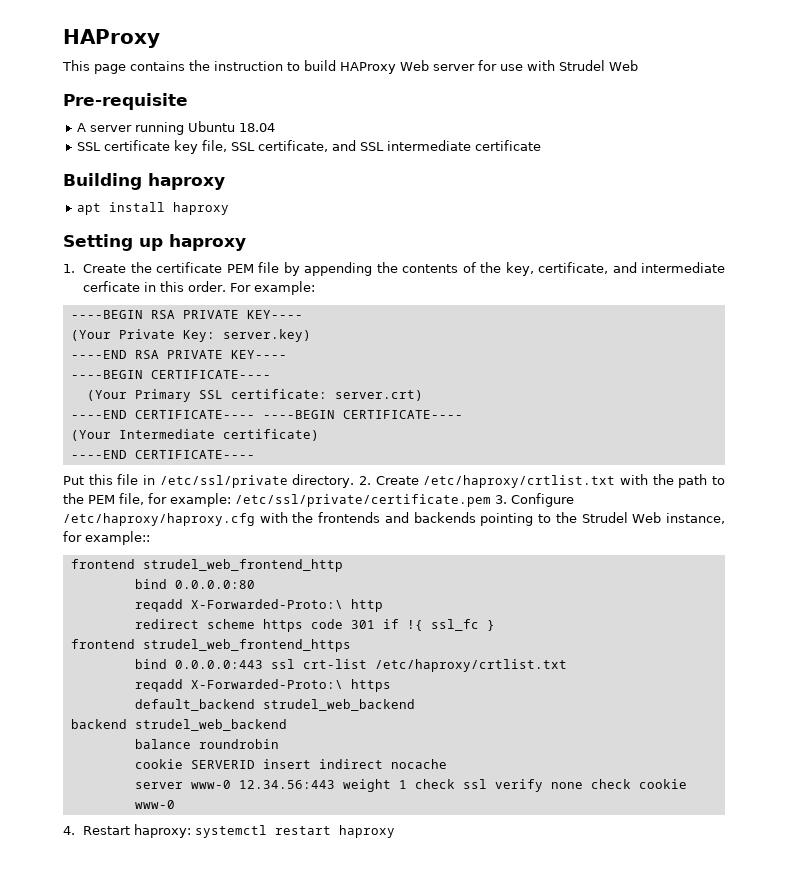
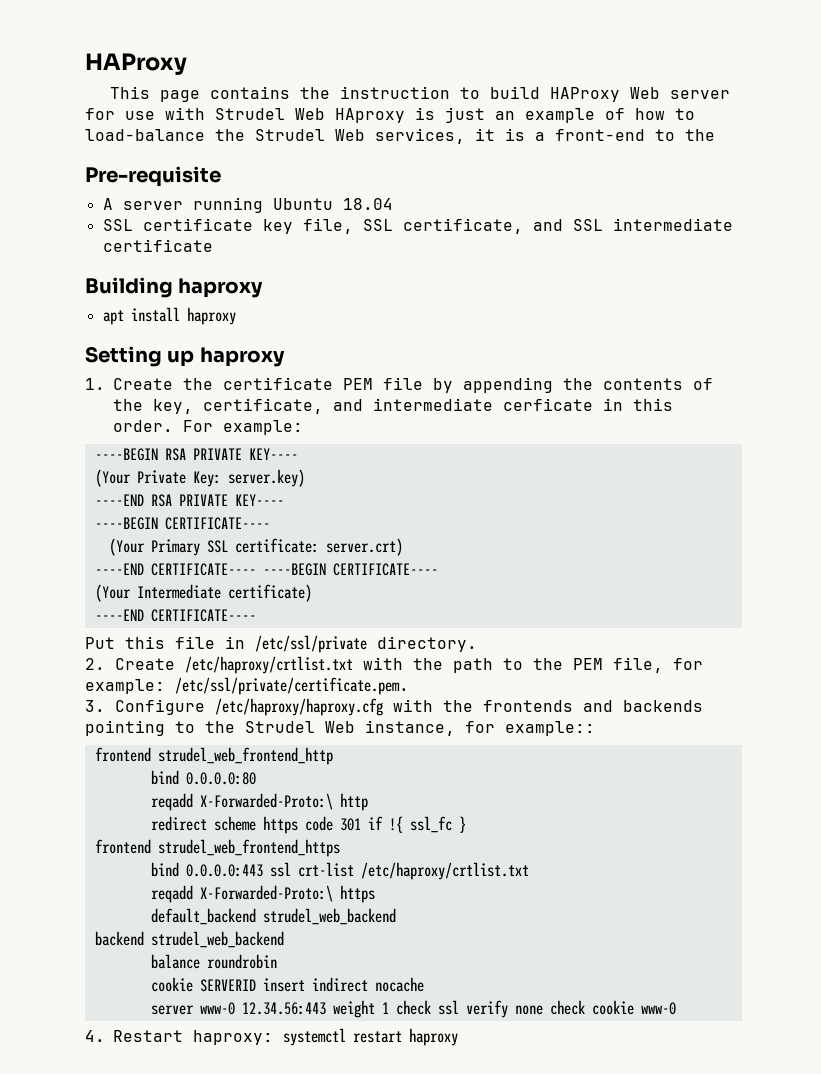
- This page contains the instruction to build HAProxy Web server for use with Strudel Web
+ This page contains the instruction to build HAProxy Web server for use with Strudel Web HAproxy is just an example of how to load-balance the Strudel Web services, it is a front-end to the
- Put this file in /etc/ssl/private directory. 2. Create /etc/haproxy/crtlist.txt with the path to the PEM file, for example: /etc/ssl/private/certificate.pem 3. Configure /etc/haproxy/haproxy.cfg with the frontends and backends pointing to the Strudel Web instance, for example::
+ Put this file in /etc/ssl/private directory.
+ 2. Create /etc/haproxy/crtlist.txt with the path to the PEM file, for example: /etc/ssl/private/certificate.pem.
+ 3. Configure /etc/haproxy/haproxy.cfg with the frontends and backends pointing to the Strudel Web instance, for example::

